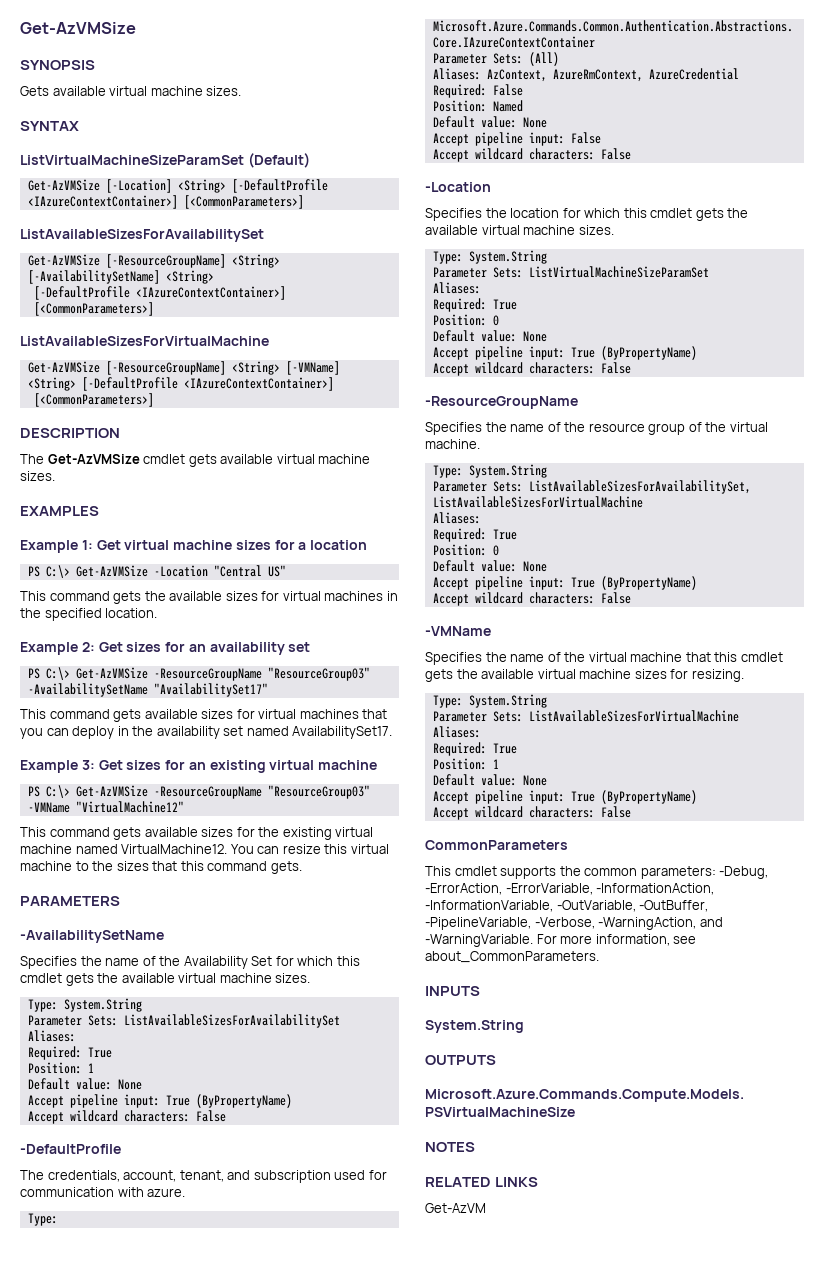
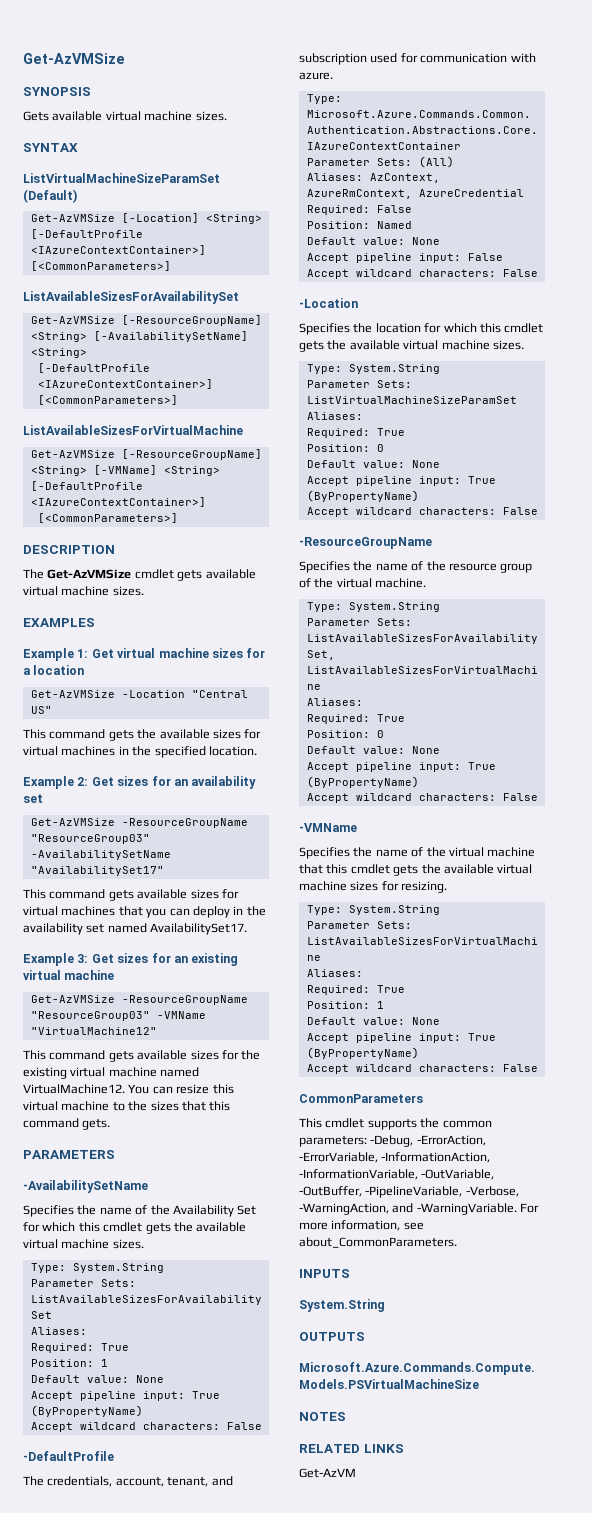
- PS C:\> Get-AzVMSize -Location "Central US"
+ Get-AzVMSize -Location "Central US"
- PS C:\> Get-AzVMSize -ResourceGroupName "ResourceGroup03" -AvailabilitySetName "AvailabilitySet17"
+ Get-AzVMSize -ResourceGroupName "ResourceGroup03" -AvailabilitySetName "AvailabilitySet17"
- PS C:\> Get-AzVMSize -ResourceGroupName "ResourceGroup03" -VMName "VirtualMachine12"
+ Get-AzVMSize -ResourceGroupName "ResourceGroup03" -VMName "VirtualMachine12"

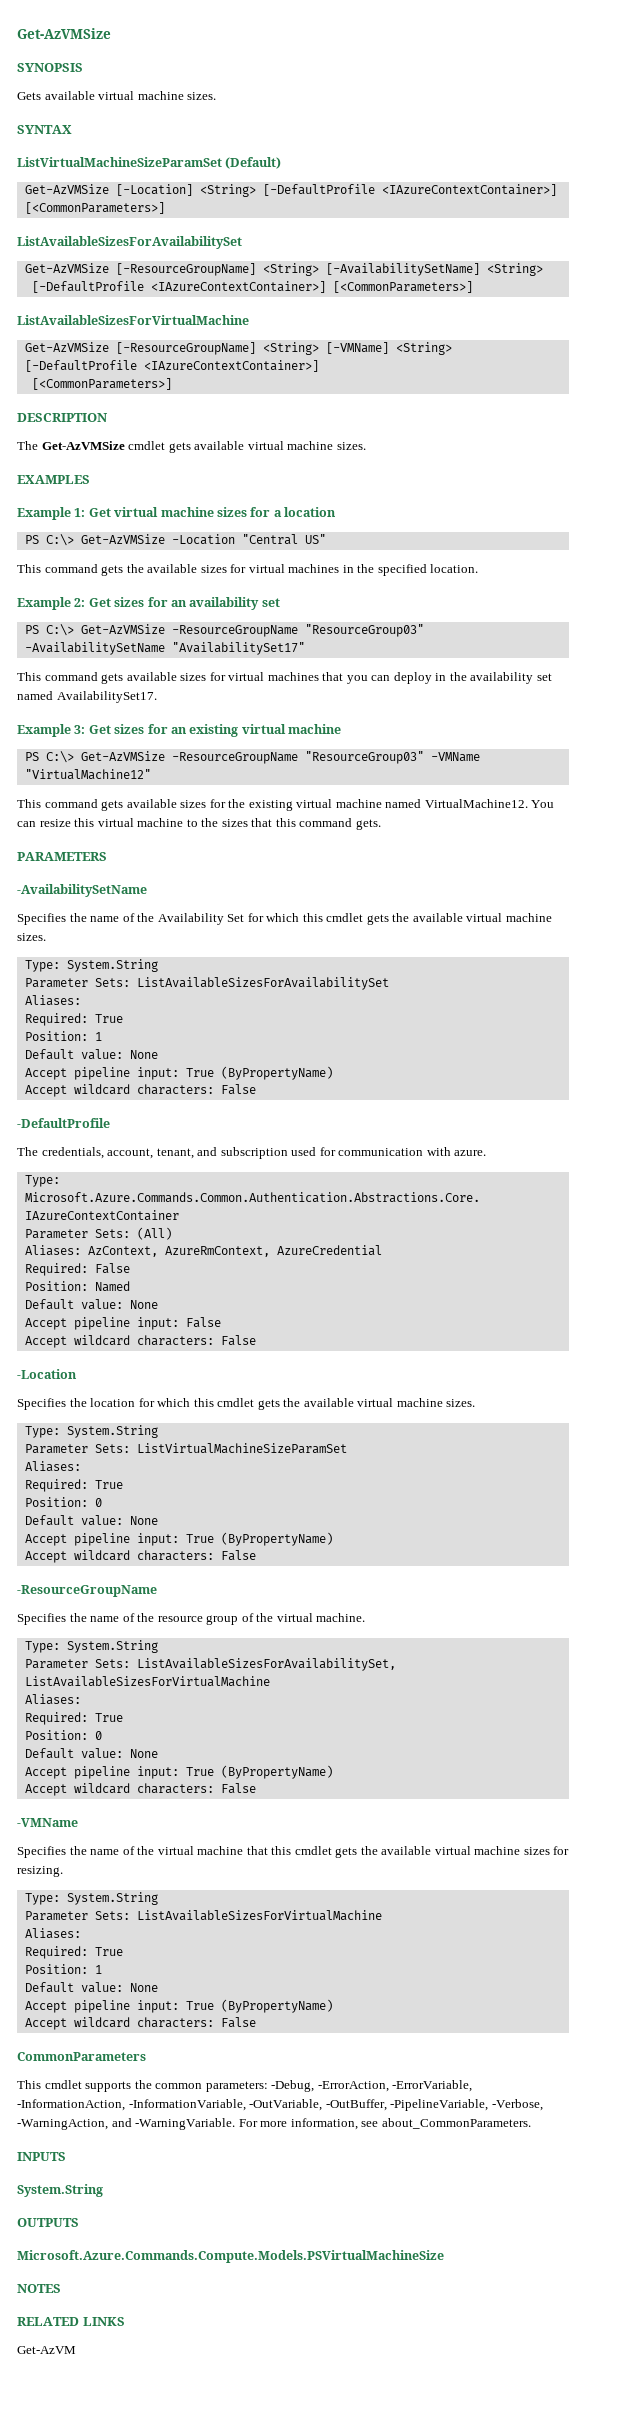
- Get-AzVMSize -Location "Central US"
+ PS C:\> Get-AzVMSize -Location "Central US"
- Get-AzVMSize -ResourceGroupName "ResourceGroup03" -AvailabilitySetName "AvailabilitySet17"
+ PS C:\> Get-AzVMSize -ResourceGroupName "ResourceGroup03" -AvailabilitySetName "AvailabilitySet17"
- Get-AzVMSize -ResourceGroupName "ResourceGroup03" -VMName "VirtualMachine12"
+ PS C:\> Get-AzVMSize -ResourceGroupName "ResourceGroup03" -VMName "VirtualMachine12"

